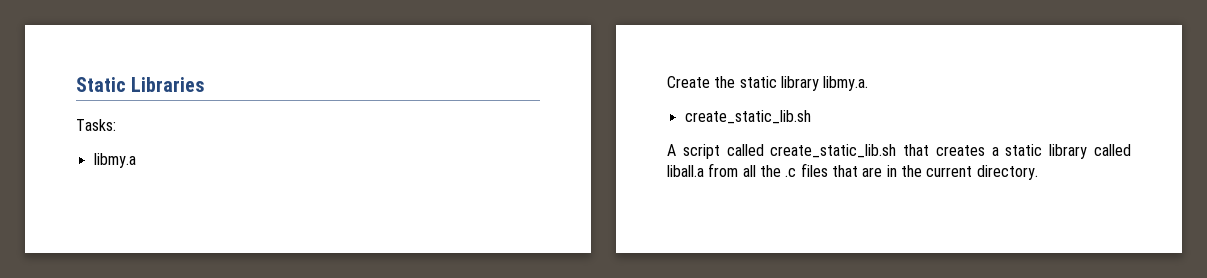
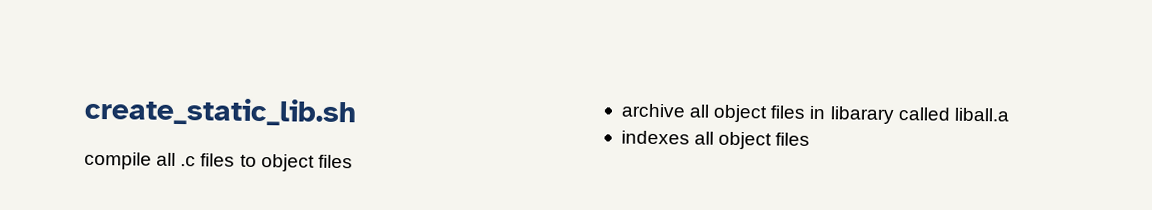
- Static Libraries
- Tasks:
- libmy.a
- Create the static library libmy.a.
  create_static_lib.sh
- A script called create_static_lib.sh that creates a static library called liball.a from all the .c files that are in the current directory.
+ compile all .c files to object files
+ archive all object files in libarary called liball.a
+ indexes all object files

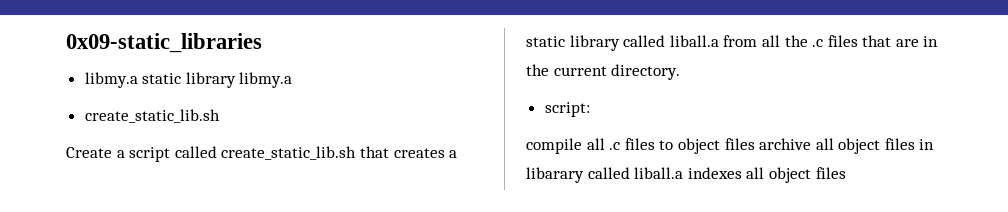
+ 0x09-static_libraries
+ libmy.a static library libmy.a
  create_static_lib.sh
+ Create a script called create_static_lib.sh that creates a static library called liball.a from all the .c files that are in the current directory.
+ script:
- compile all .c files to object files
- archive all object files in libarary called liball.a
- indexes all object files
+ compile all .c files to object files archive all object files in libarary called liball.a indexes all object files

